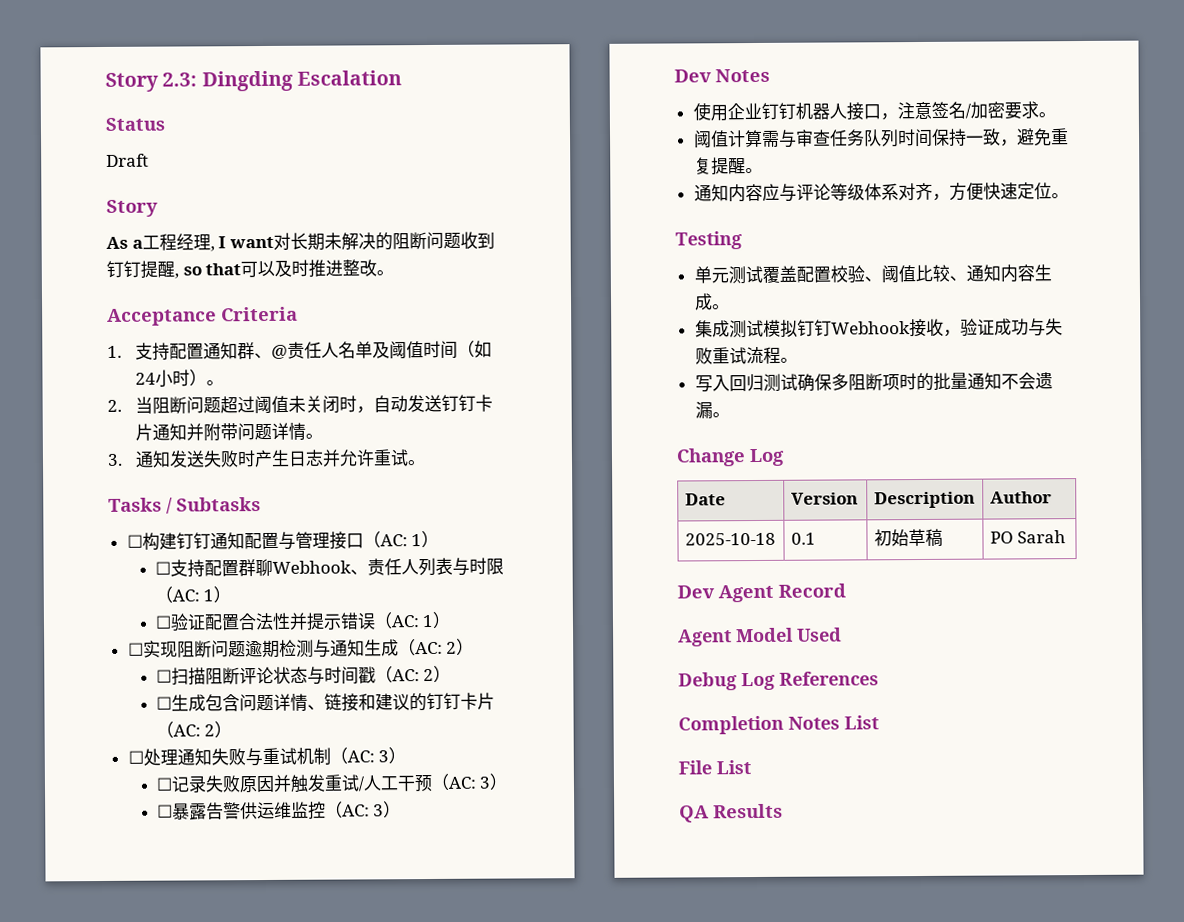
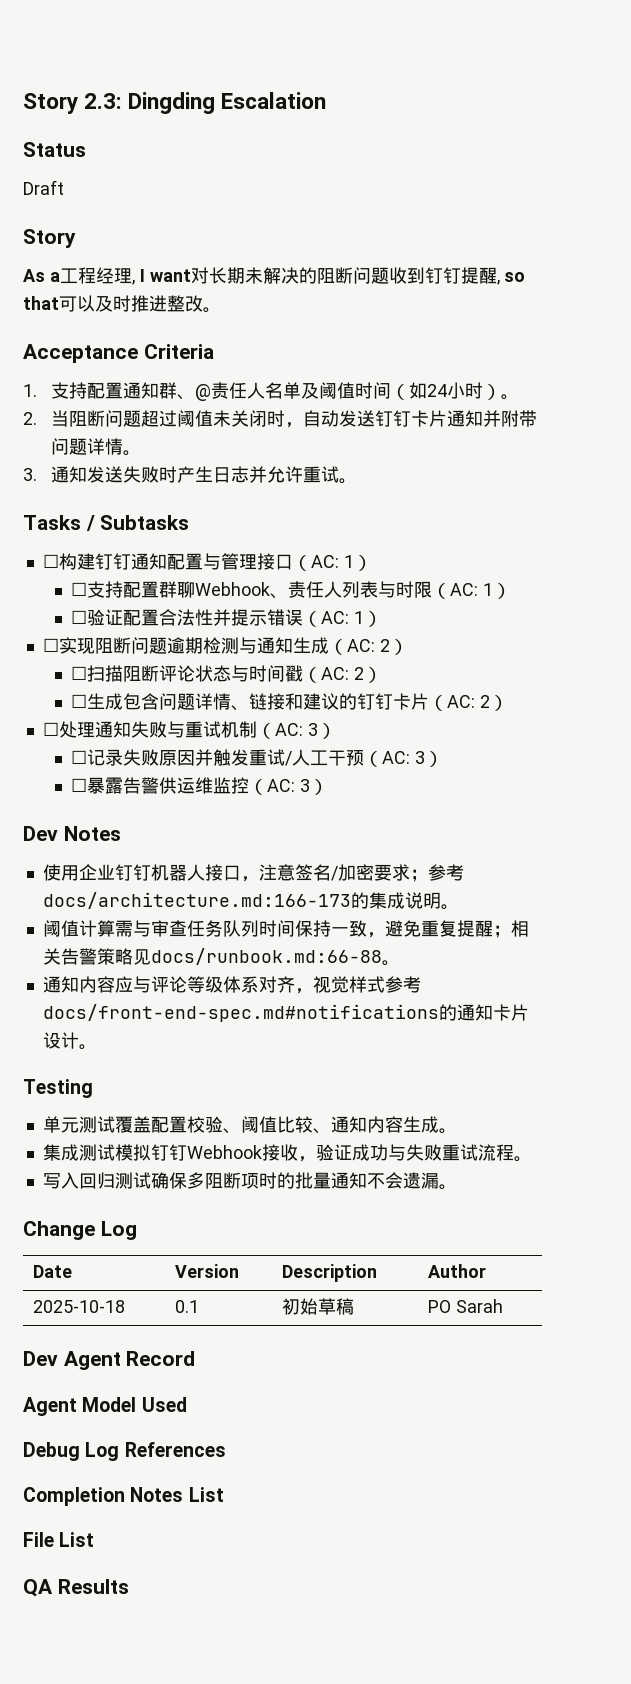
- 使用企业钉钉机器人接口，注意签名/加密要求。
+ 使用企业钉钉机器人接口，注意签名/加密要求；参考docs/architecture.md:166-173的集成说明。
- 阈值计算需与审查任务队列时间保持一致，避免重复提醒。
+ 阈值计算需与审查任务队列时间保持一致，避免重复提醒；相关告警策略见docs/runbook.md:66-88。
- 通知内容应与评论等级体系对齐，方便快速定位。
+ 通知内容应与评论等级体系对齐，视觉样式参考docs/front-end-spec.md#notifications的通知卡片设计。

